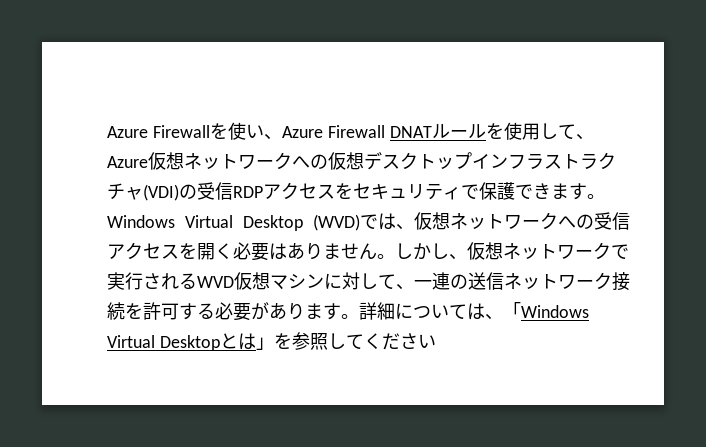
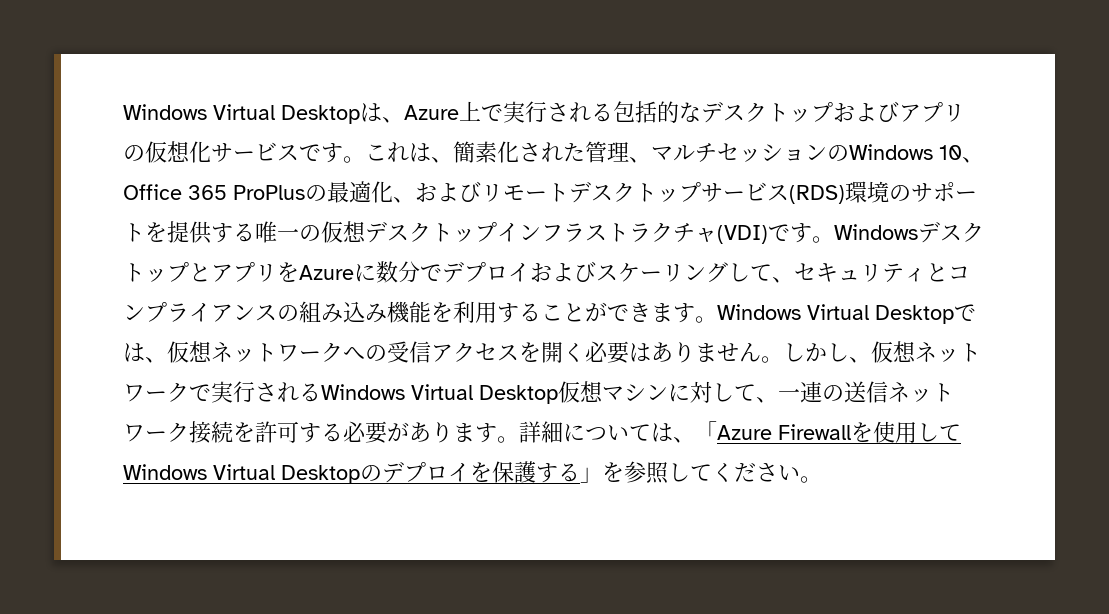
- Azure Firewallを使い、Azure Firewall DNATルールを使用して、Azure仮想ネットワークへの仮想デスクトップインフラストラクチャ(VDI)の受信RDPアクセスをセキュリティで保護できます。
+ Windows Virtual Desktopは、Azure上で実行される包括的なデスクトップおよびアプリの仮想化サービスです。これは、簡素化された管理、マルチセッションのWindows 10、Office 365 ProPlusの最適化、およびリモートデスクトップサービス(RDS)環境のサポートを提供する唯一の仮想デスクトップインフラストラクチャ(VDI)です。WindowsデスクトップとアプリをAzureに数分でデプロイおよびスケーリングして、セキュリティとコンプライアンスの組み込み機能を利用することができます。
- Windows Virtual Desktop (WVD)では、仮想ネットワークへの受信アクセスを開く必要はありません。
+ Windows Virtual Desktopでは、仮想ネットワークへの受信アクセスを開く必要はありません。
- しかし、仮想ネットワークで実行されるWVD仮想マシンに対して、一連の送信ネットワーク接続を許可する必要があります。
+ しかし、仮想ネットワークで実行されるWindows Virtual Desktop仮想マシンに対して、一連の送信ネットワーク接続を許可する必要があります。
- 詳細については、「Windows Virtual Desktopとは」を参照してください
+ 詳細については、「Azure Firewallを使用してWindows Virtual Desktopのデプロイを保護する」を参照してください。

